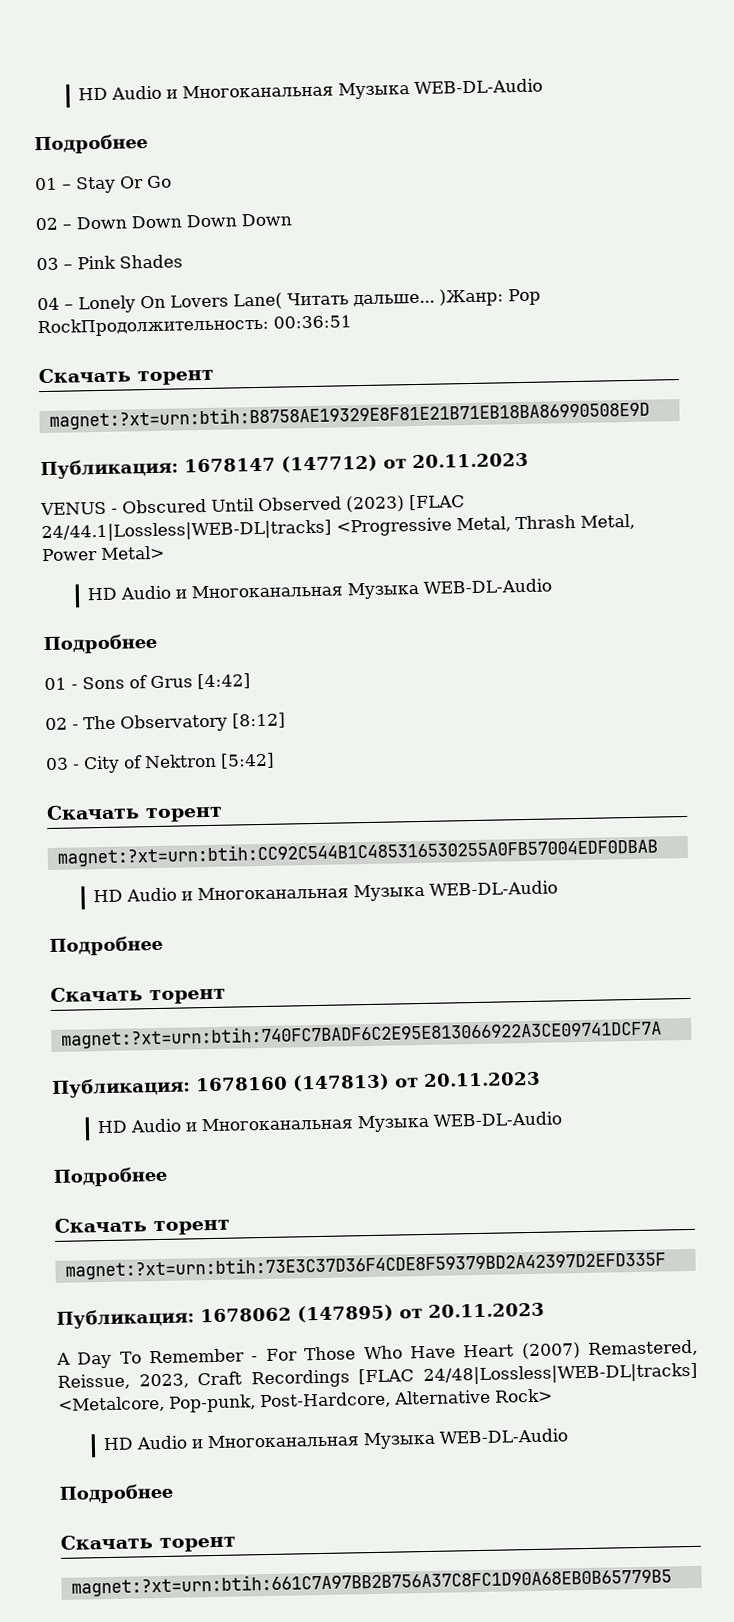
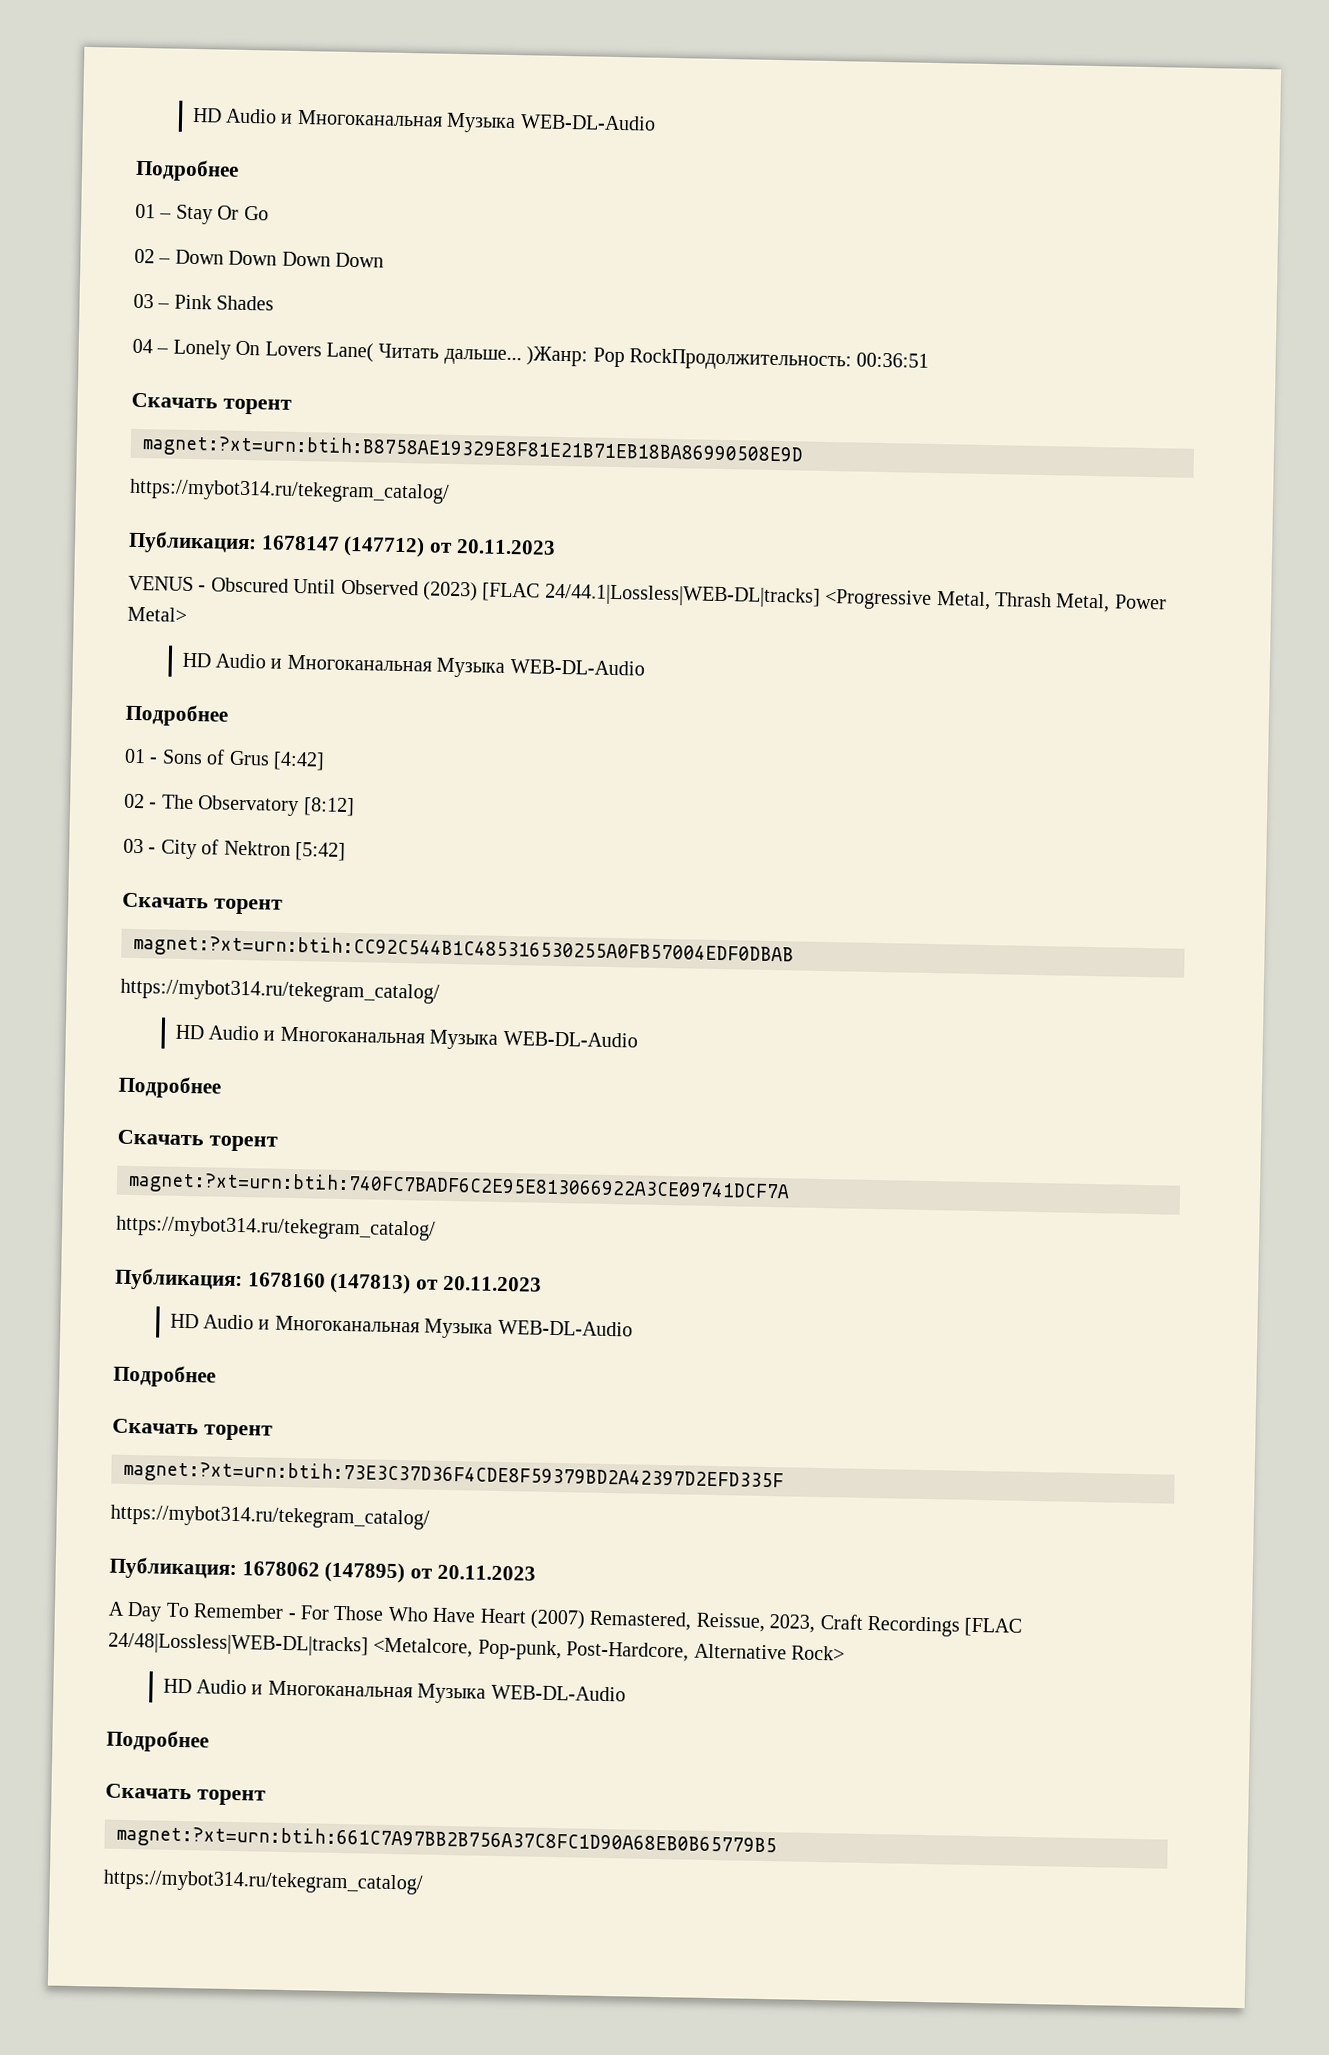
  magnet:?xt=urn:btih:B8758AE19329E8F81E21B71EB18BA86990508E9D
+ https://mybot314.ru/tekegram_catalog/
  magnet:?xt=urn:btih:CC92C544B1C485316530255A0FB57004EDF0DBAB
+ https://mybot314.ru/tekegram_catalog/
  magnet:?xt=urn:btih:740FC7BADF6C2E95E813066922A3CE09741DCF7A
+ https://mybot314.ru/tekegram_catalog/
  magnet:?xt=urn:btih:73E3C37D36F4CDE8F59379BD2A42397D2EFD335F
+ https://mybot314.ru/tekegram_catalog/
  magnet:?xt=urn:btih:661C7A97BB2B756A37C8FC1D90A68EB0B65779B5
+ https://mybot314.ru/tekegram_catalog/

